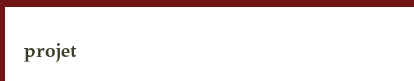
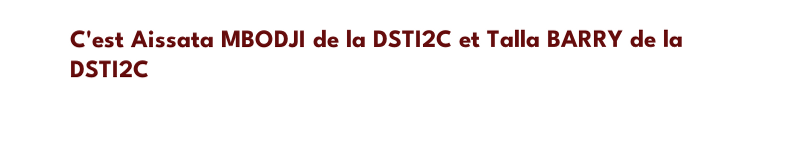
- projet
+ C'est Aissata MBODJI de la DSTI2C et Talla BARRY de la DSTI2C

